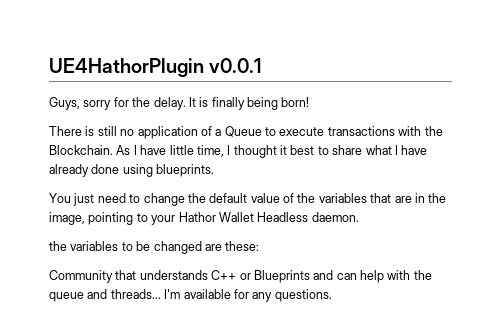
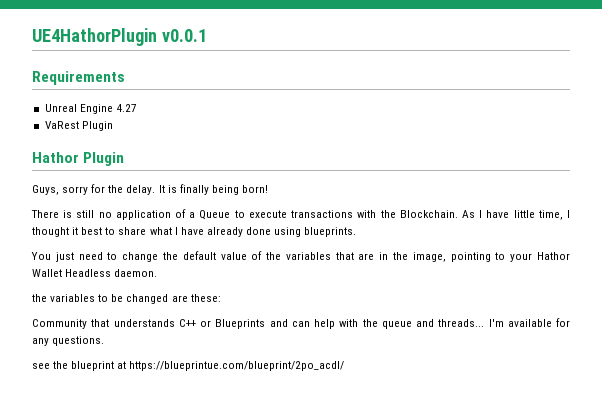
+ Requirements
+ Unreal Engine 4.27
+ VaRest Plugin
+ Hathor Plugin
+ see the blueprint at https://blueprintue.com/blueprint/2po_acdl/

